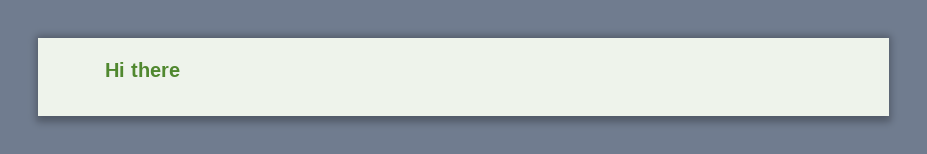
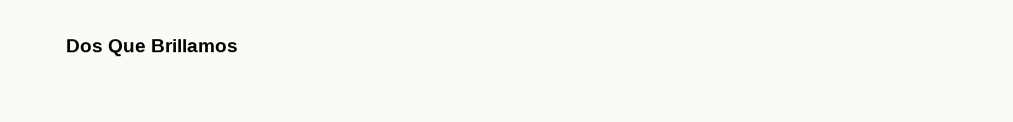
- Hi there
+ Dos Que Brillamos

